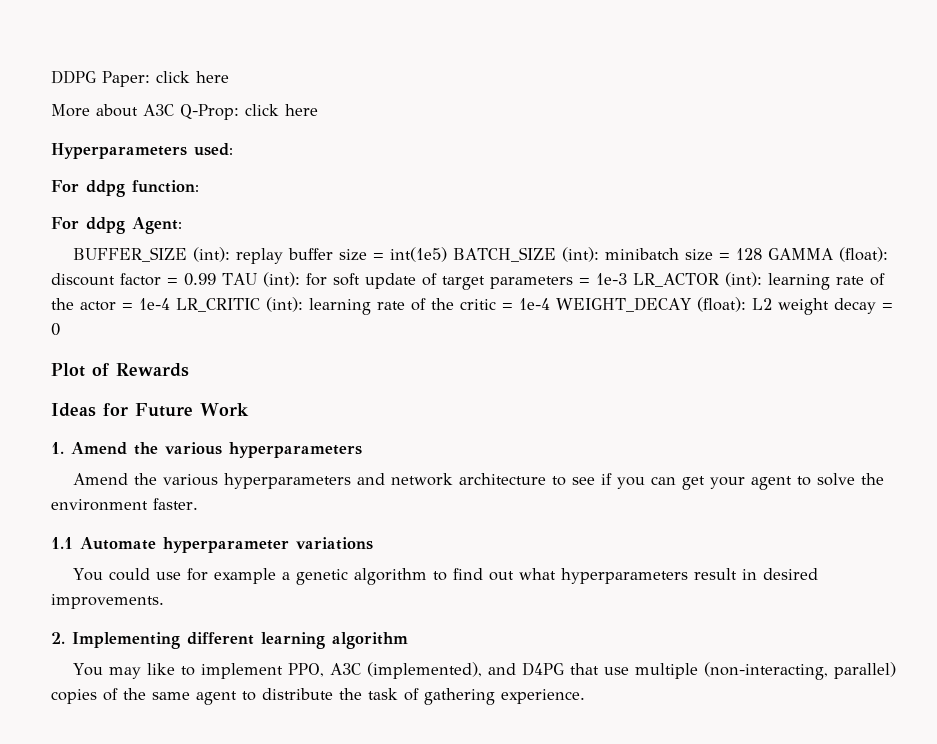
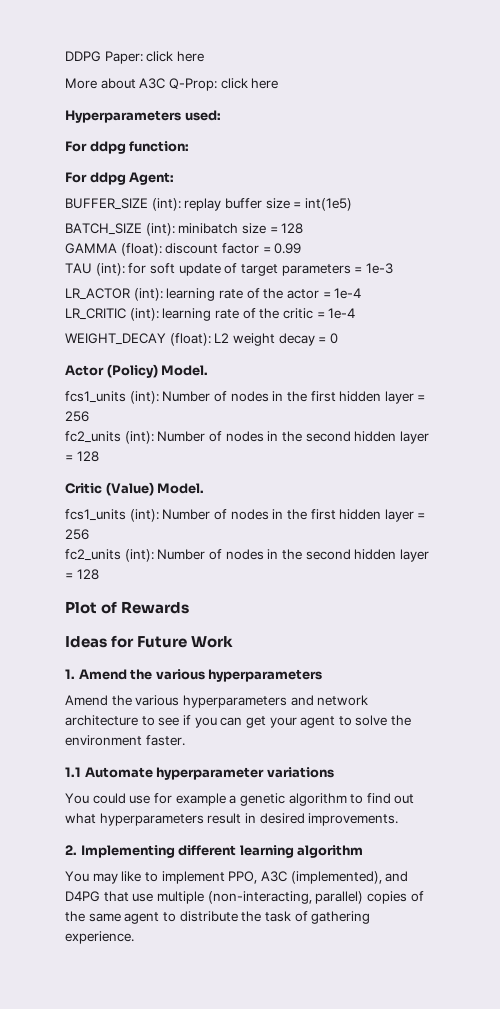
- BUFFER_SIZE (int): replay buffer size = int(1e5) BATCH_SIZE (int): minibatch size = 128 GAMMA (float): discount factor = 0.99 TAU (int): for soft update of target parameters = 1e-3 LR_ACTOR (int): learning rate of the actor = 1e-4 LR_CRITIC (int): learning rate of the critic = 1e-4 WEIGHT_DECAY (float): L2 weight decay = 0
+ BUFFER_SIZE (int): replay buffer size = int(1e5)
+ BATCH_SIZE (int): minibatch size = 128
+ GAMMA (float): discount factor = 0.99
+ TAU (int): for soft update of target parameters = 1e-3
+ LR_ACTOR (int): learning rate of the actor = 1e-4
+ LR_CRITIC (int): learning rate of the critic = 1e-4
+ WEIGHT_DECAY (float): L2 weight decay = 0
+ Actor (Policy) Model.
+ fcs1_units (int): Number of nodes in the first hidden layer = 256
+ fc2_units (int): Number of nodes in the second hidden layer = 128
+ Critic (Value) Model.
+ fcs1_units (int): Number of nodes in the first hidden layer = 256
+ fc2_units (int): Number of nodes in the second hidden layer = 128

